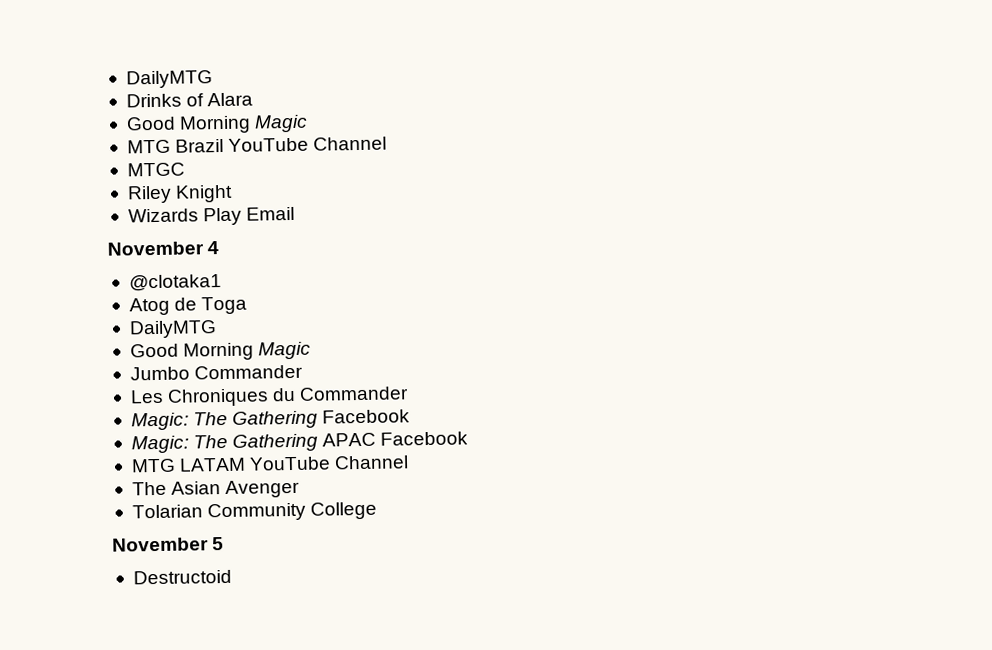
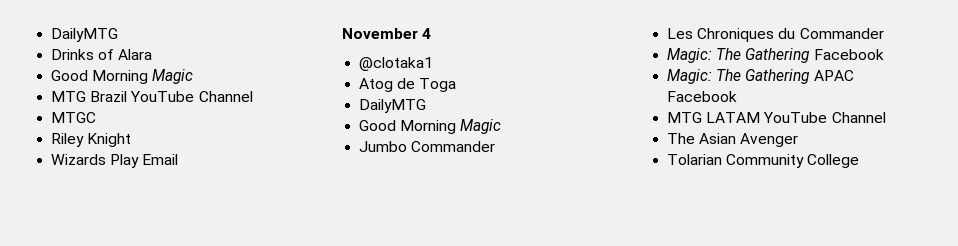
- November 5
- Destructoid

